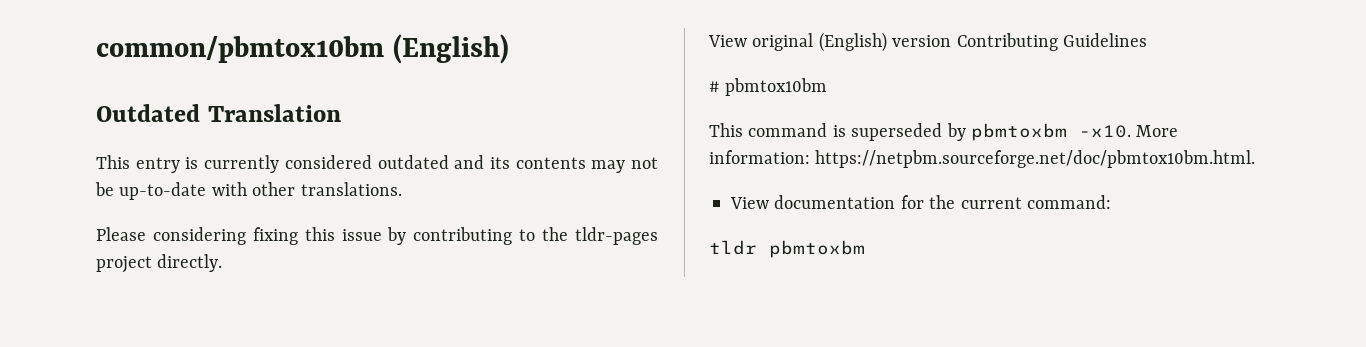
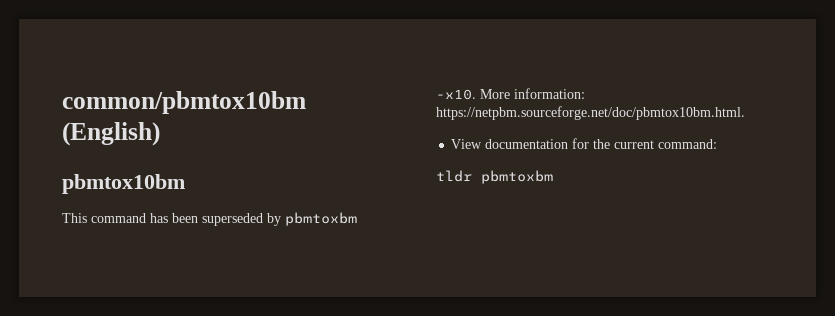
- Outdated Translation
- This entry is currently considered outdated and its contents may not be up-to-date with other translations.
- Please considering fixing this issue by contributing to the tldr-pages project directly.
- View original (English) version Contributing Guidelines
- # pbmtox10bm
+ pbmtox10bm
- This command is superseded by pbmtoxbm -x10.
+ This command has been superseded by pbmtoxbm -x10.

